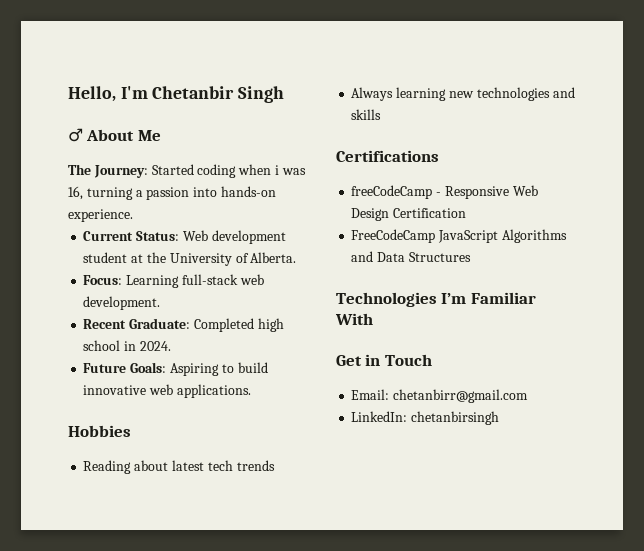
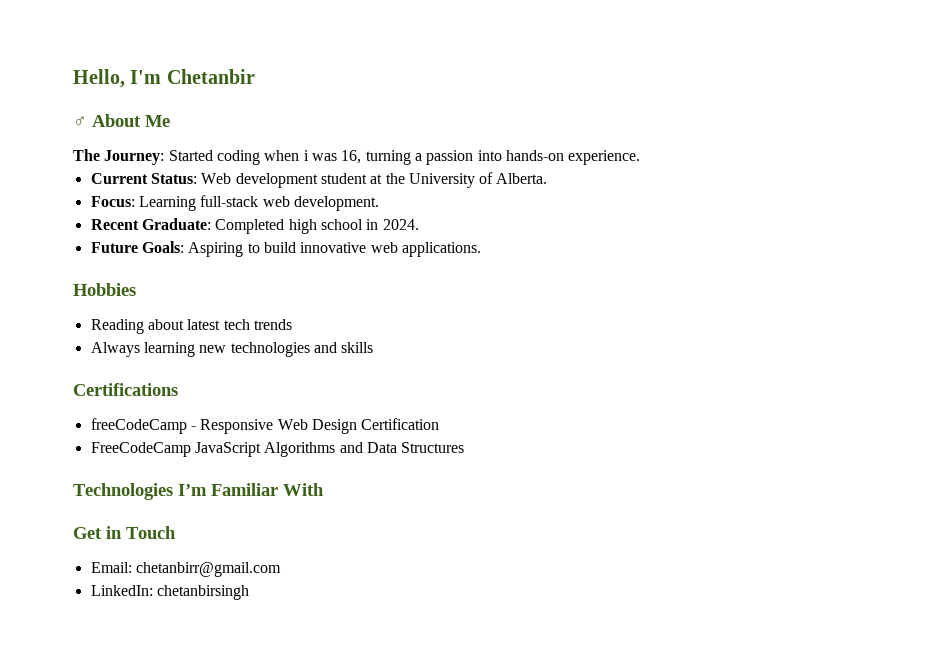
- Hello, I'm Chetanbir Singh
+ Hello, I'm Chetanbir

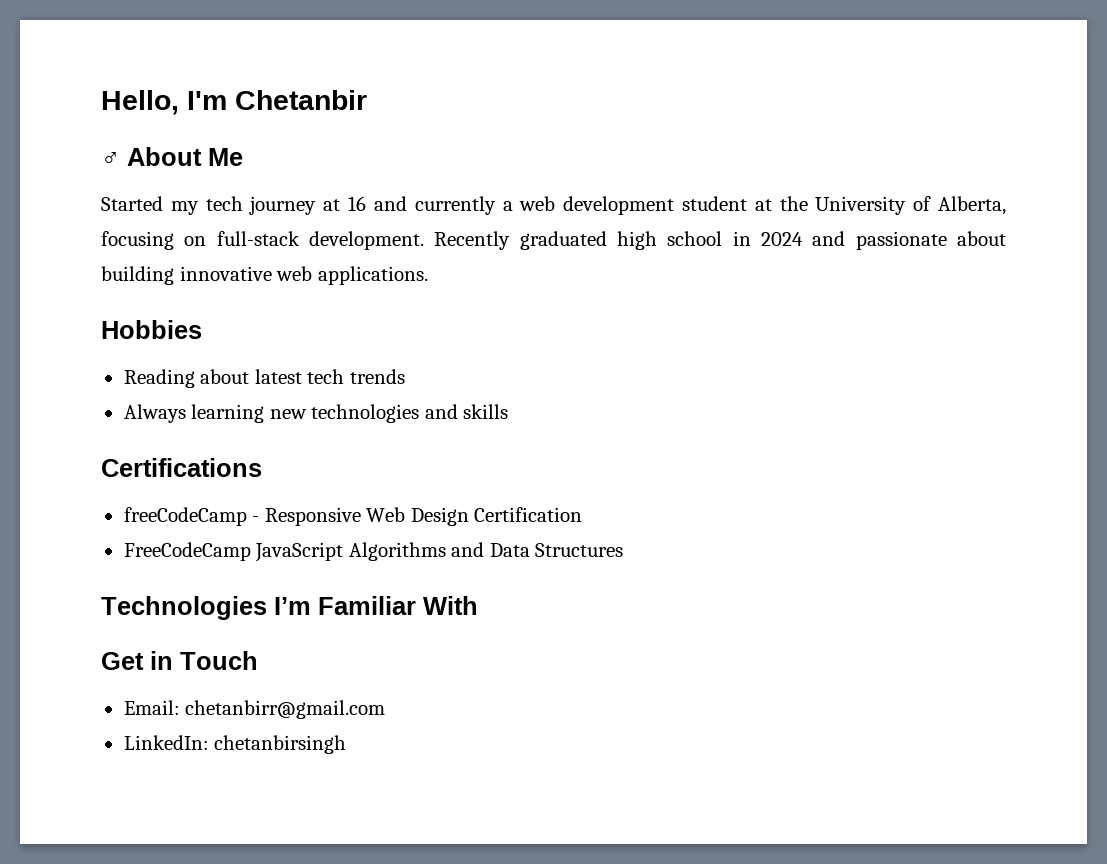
- The Journey: Started coding when i was 16, turning a passion into hands-on experience.
- Current Status: Web development student at the University of Alberta.
- Focus: Learning full-stack web development.
- Recent Graduate: Completed high school in 2024.
- Future Goals: Aspiring to build innovative web applications.
+ Started my tech journey at 16 and currently a web development student at the University of Alberta, focusing on full-stack development. Recently graduated high school in 2024 and passionate about building innovative web applications.

